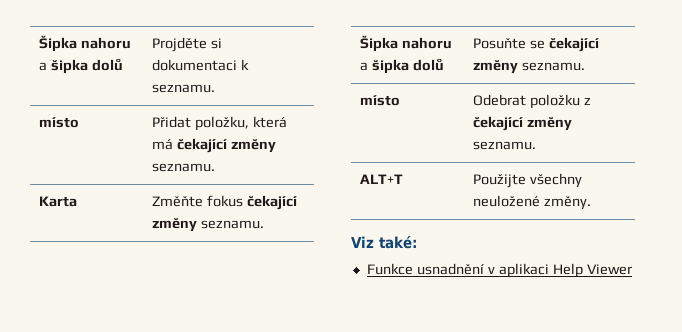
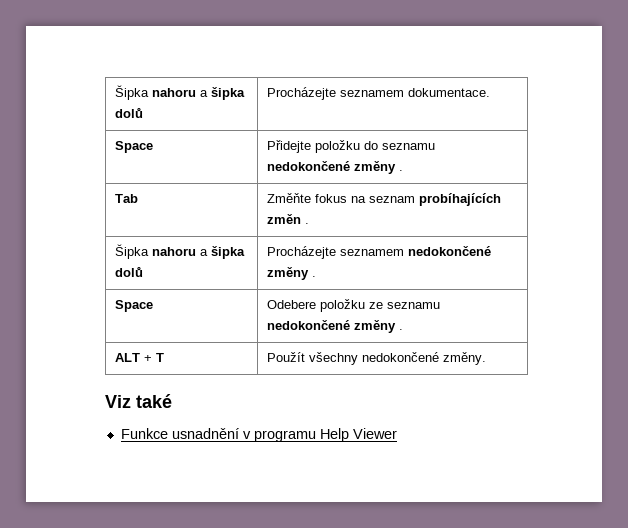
- Šipka nahoru a šipka dolů | Projděte si dokumentaci k seznamu.
- místo | Přidat položku, která má čekající změny seznamu.
- Karta | Změňte fokus čekající změny seznamu.
- Šipka nahoru a šipka dolů | Posuňte se čekající změny seznamu.
- místo | Odebrat položku z čekající změny seznamu.
- ALT+T | Použijte všechny neuložené změny.
+ Šipka nahoru a šipka dolů | Procházejte seznamem dokumentace.
+ Space | Přidejte položku do seznamu nedokončené změny .
+ Tab | Změňte fokus na seznam probíhajících změn .
+ Šipka nahoru a šipka dolů | Procházejte seznamem nedokončené změny .
+ Space | Odebere položku ze seznamu nedokončené změny .
+ ALT + T | Použít všechny nedokončené změny.
- Viz také:
+ Viz také
- Funkce usnadnění v aplikaci Help Viewer
+ Funkce usnadnění v programu Help Viewer

